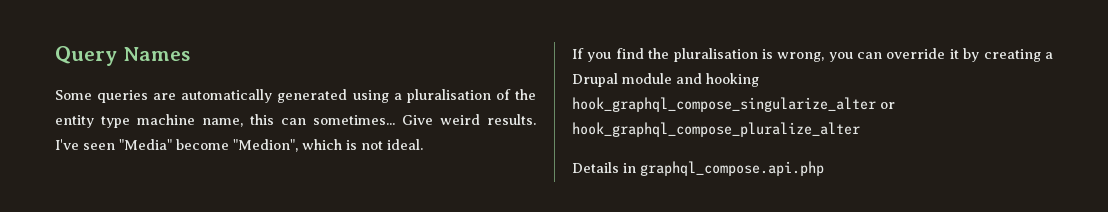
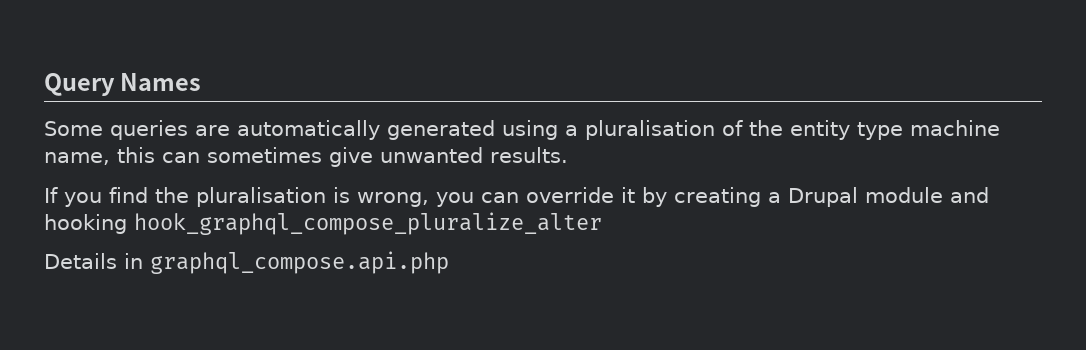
- Some queries are automatically generated using a pluralisation of the entity type machine name, this can sometimes... Give weird results. I've seen "Media" become "Medion", which is not ideal.
+ Some queries are automatically generated using a pluralisation of the entity type machine name, this can sometimes give unwanted results.
- If you find the pluralisation is wrong, you can override it by creating a Drupal module and hooking hook_graphql_compose_singularize_alter or hook_graphql_compose_pluralize_alter
+ If you find the pluralisation is wrong, you can override it by creating a Drupal module and hooking hook_graphql_compose_pluralize_alter

